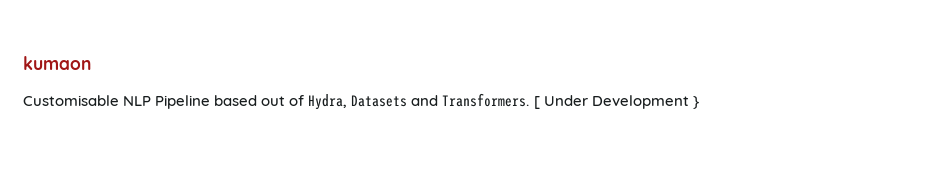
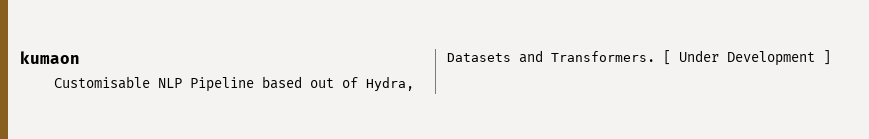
- [ Under Development }
+ [ Under Development ]

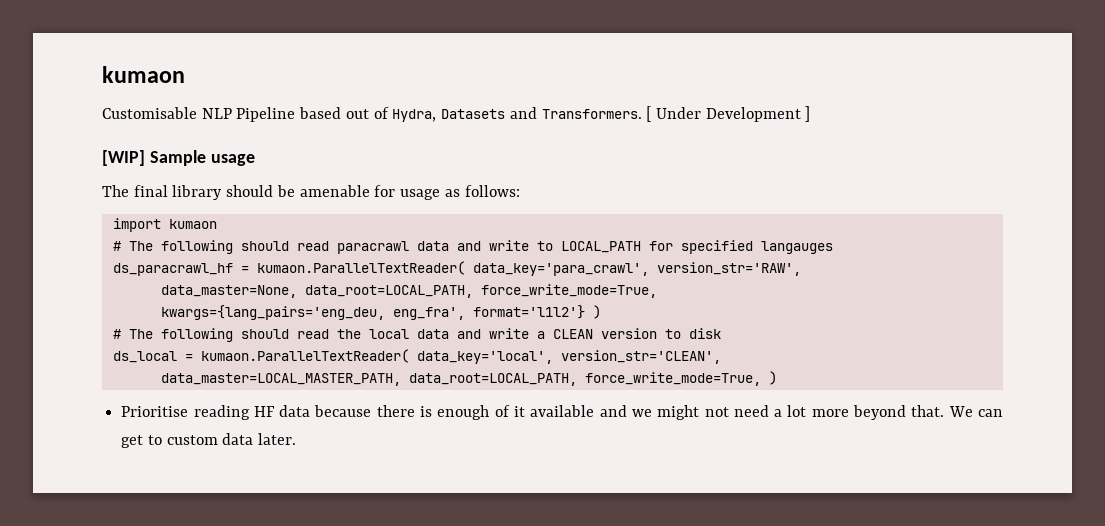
+ [WIP] Sample usage
+ The final library should be amenable for usage as follows:
+ import kumaon
+ # The following should read paracrawl data and write to LOCAL_PATH for specified langauges
+ ds_paracrawl_hf = kumaon.ParallelTextReader( data_key='para_crawl', version_str='RAW',
+ data_master=None, data_root=LOCAL_PATH, force_write_mode=True,
+ kwargs={lang_pairs='eng_deu, eng_fra', format='l1l2'} )
+ # The following should read the local data and write a CLEAN version to disk
+ ds_local = kumaon.ParallelTextReader( data_key='local', version_str='CLEAN',
+ data_master=LOCAL_MASTER_PATH, data_root=LOCAL_PATH, force_write_mode=True, )
+ Prioritise reading HF data because there is enough of it available and we might not need a lot more beyond that. We can get to custom data later.

